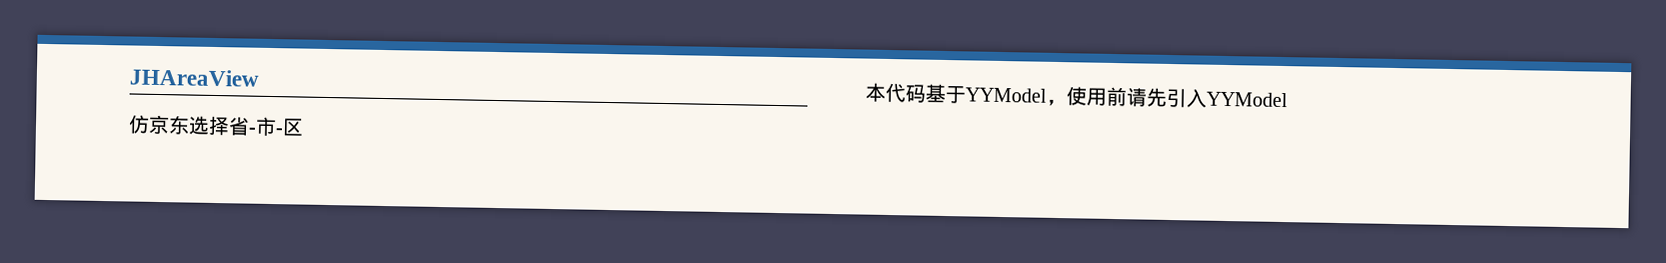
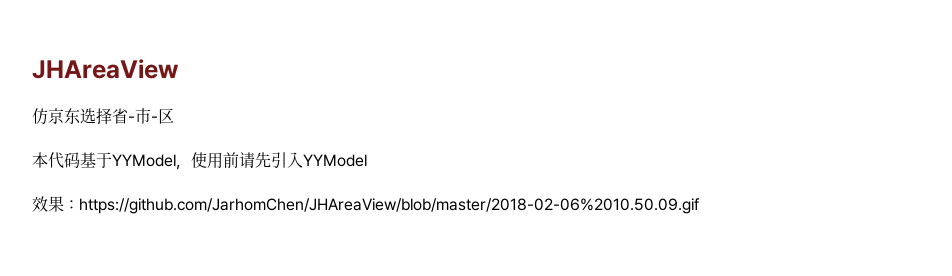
+ 效果：https://github.com/JarhomChen/JHAreaView/blob/master/2018-02-06%2010.50.09.gif

